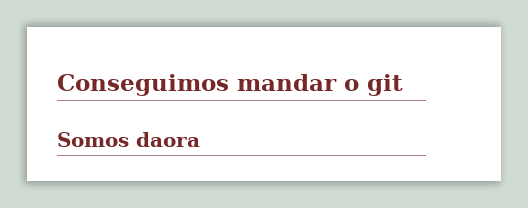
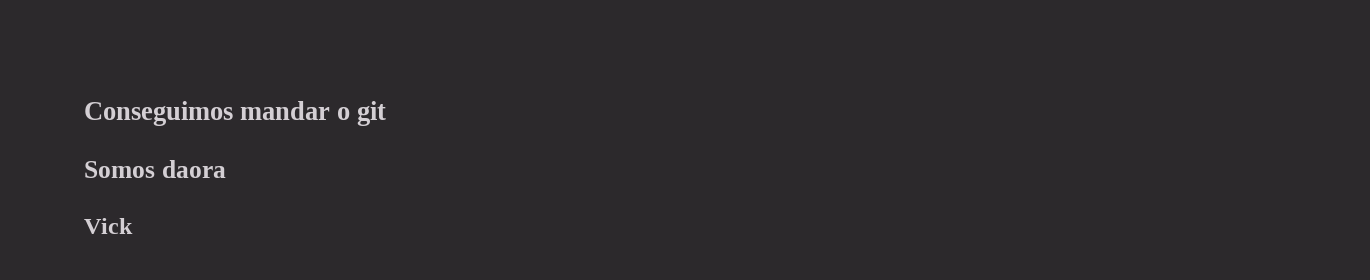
+ Vick

